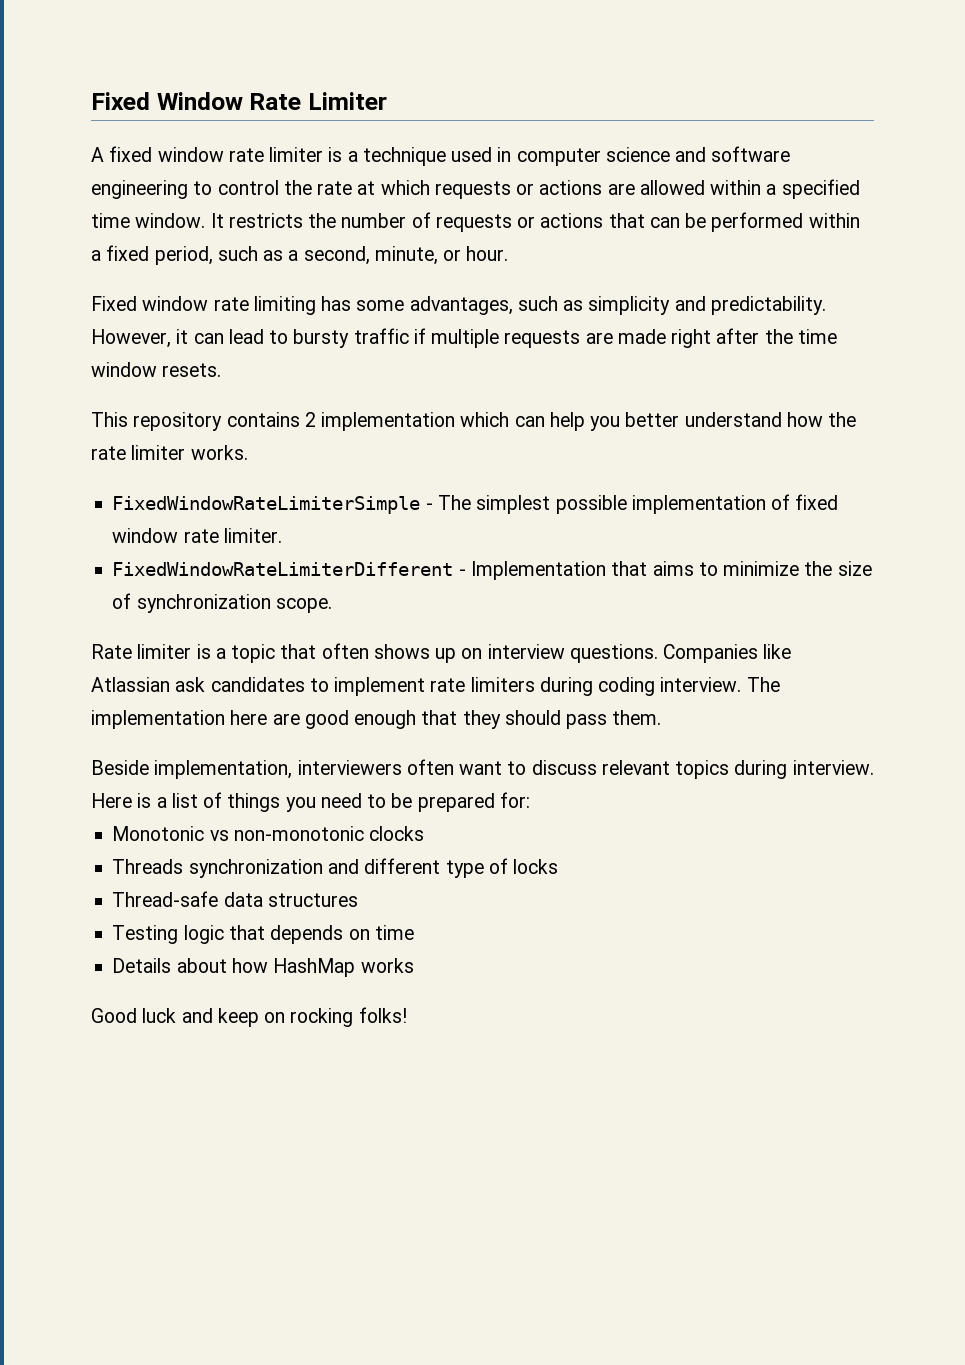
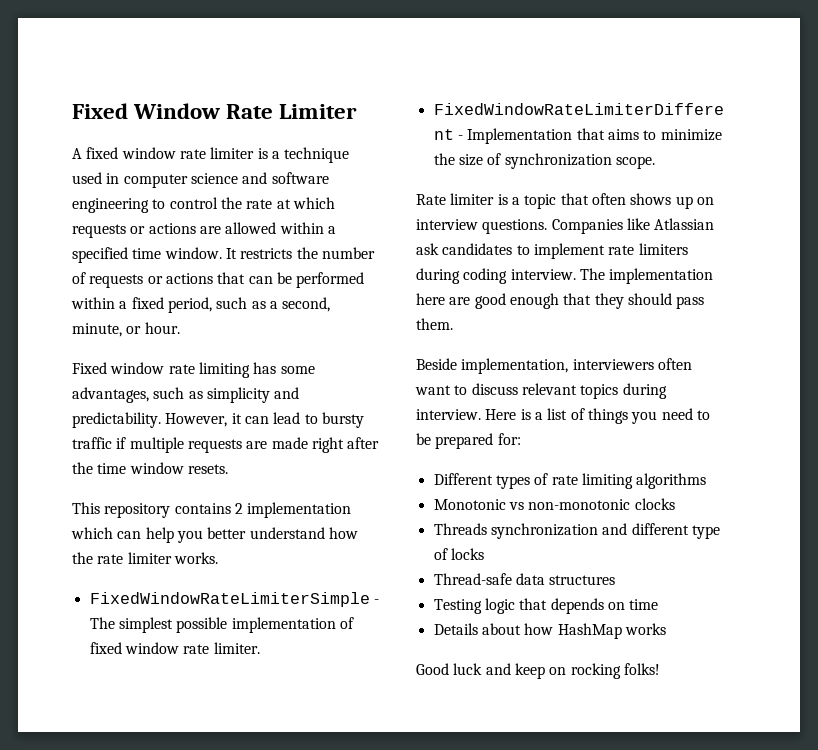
+ Different types of rate limiting algorithms

